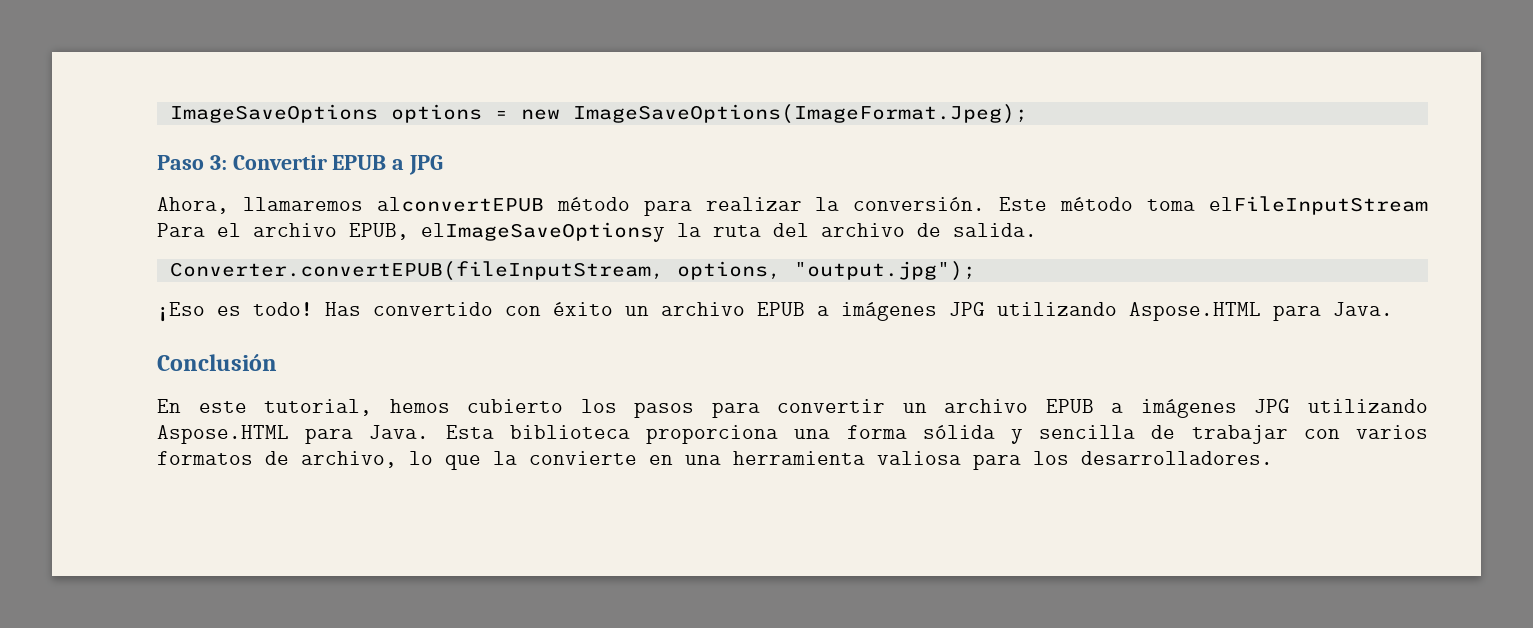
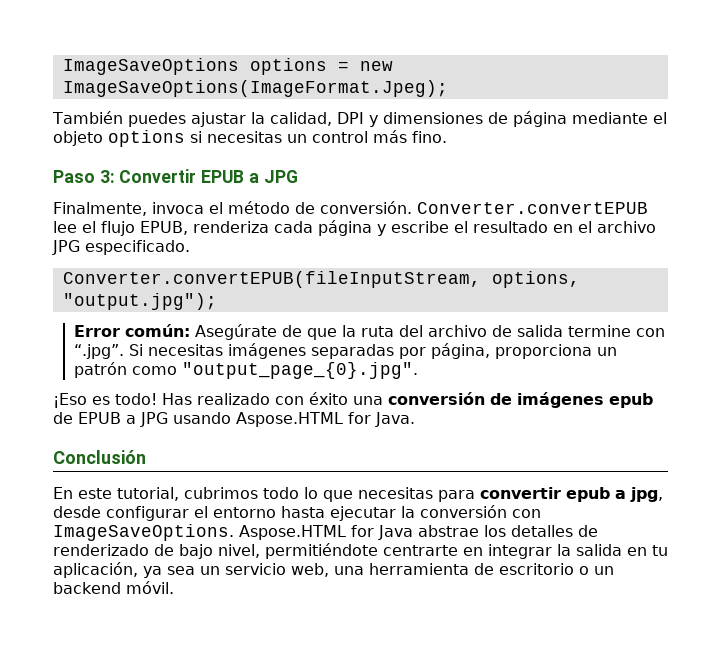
+ También puedes ajustar la calidad, DPI y dimensiones de página mediante el objeto options si necesitas un control más fino.
- Ahora, llamaremos alconvertEPUB método para realizar la conversión. Este método toma elFileInputStream Para el archivo EPUB, elImageSaveOptionsy la ruta del archivo de salida.
+ Finalmente, invoca el método de conversión. Converter.convertEPUB lee el flujo EPUB, renderiza cada página y escribe el resultado en el archivo JPG especificado.
  Converter.convertEPUB(fileInputStream, options, "output.jpg");
+ Error común: Asegúrate de que la ruta del archivo de salida termine con “.jpg”. Si necesitas imágenes separadas por página, proporciona un patrón como "output_page_{0}.jpg".
- Has convertido con éxito un archivo EPUB a imágenes JPG utilizando Aspose.HTML para Java.
+ Has realizado con éxito una conversión de imágenes epub de EPUB a JPG usando Aspose.HTML for Java.
- En este tutorial, hemos cubierto los pasos para convertir un archivo EPUB a imágenes JPG utilizando Aspose.HTML para Java. Esta biblioteca proporciona una forma sólida y sencilla de trabajar con varios formatos de archivo, lo que la convierte en una herramienta valiosa para los desarrolladores.
+ En este tutorial, cubrimos todo lo que necesitas para convertir epub a jpg, desde configurar el entorno hasta ejecutar la conversión con ImageSaveOptions. Aspose.HTML for Java abstrae los detalles de renderizado de bajo nivel, permitiéndote centrarte en integrar la salida en tu aplicación, ya sea un servicio web, una herramienta de escritorio o un backend móvil.

